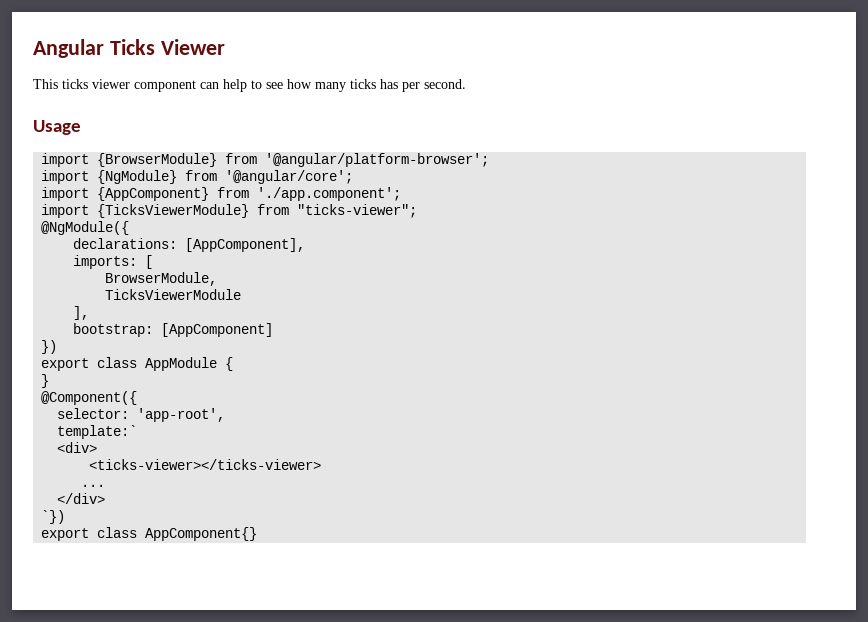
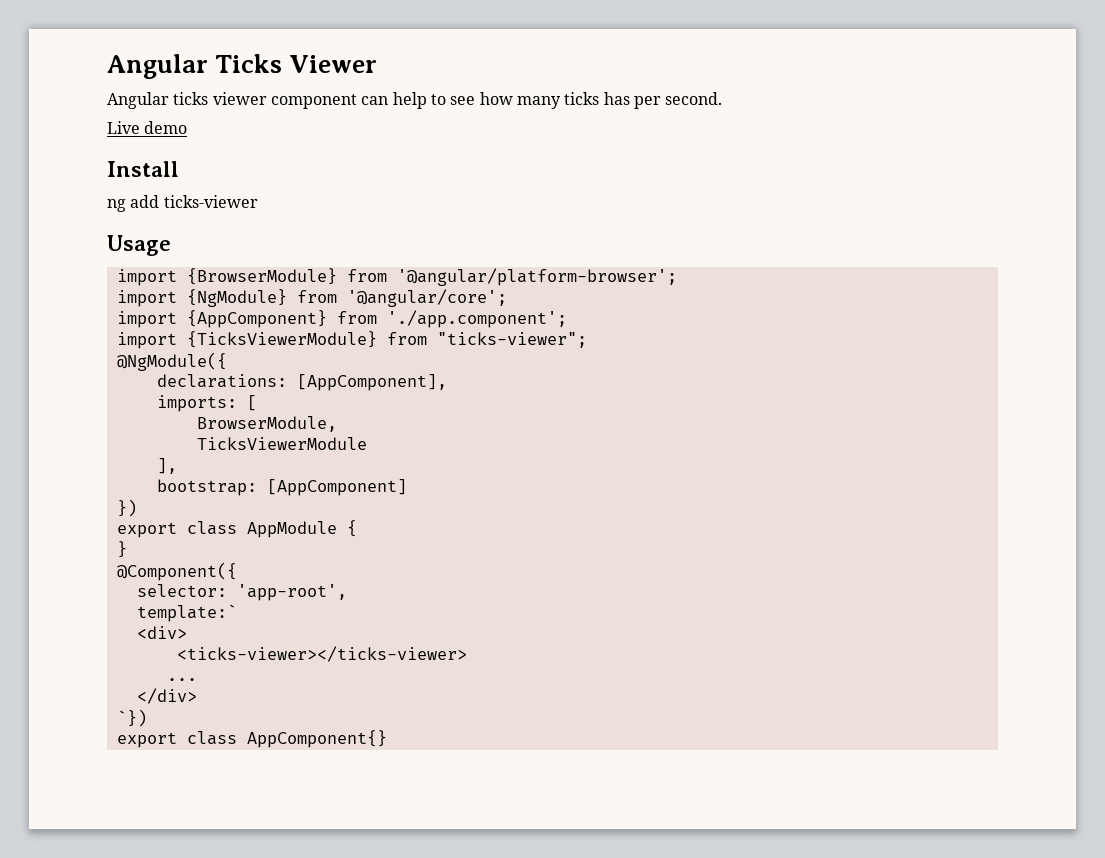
- This ticks viewer component can help to see how many ticks has per second.
+ Angular ticks viewer component can help to see how many ticks has per second.
+ Live demo
+ Install
+ ng add ticks-viewer

